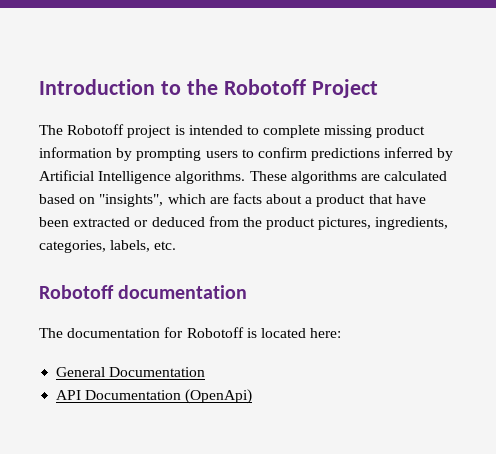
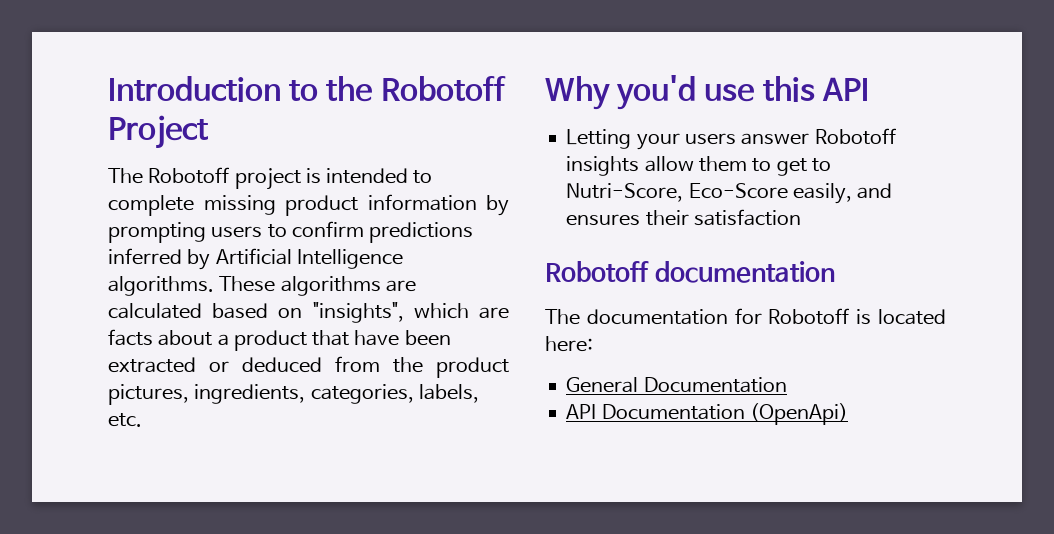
+ Why you'd use this API
+ Letting your users answer Robotoff insights allow them to get to Nutri-Score, Eco-Score easily, and ensures their satisfaction

